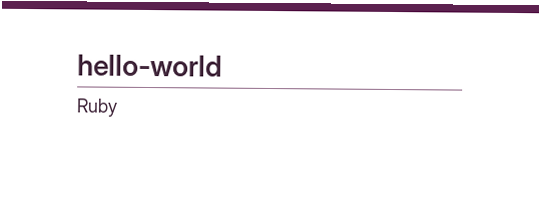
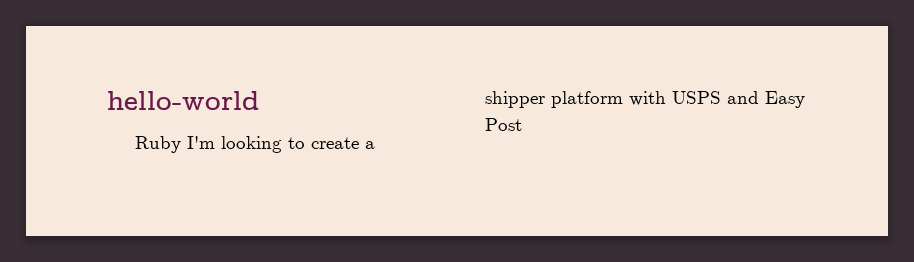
- Ruby
+ Ruby I'm looking to create a shipper platform with USPS and Easy Post

